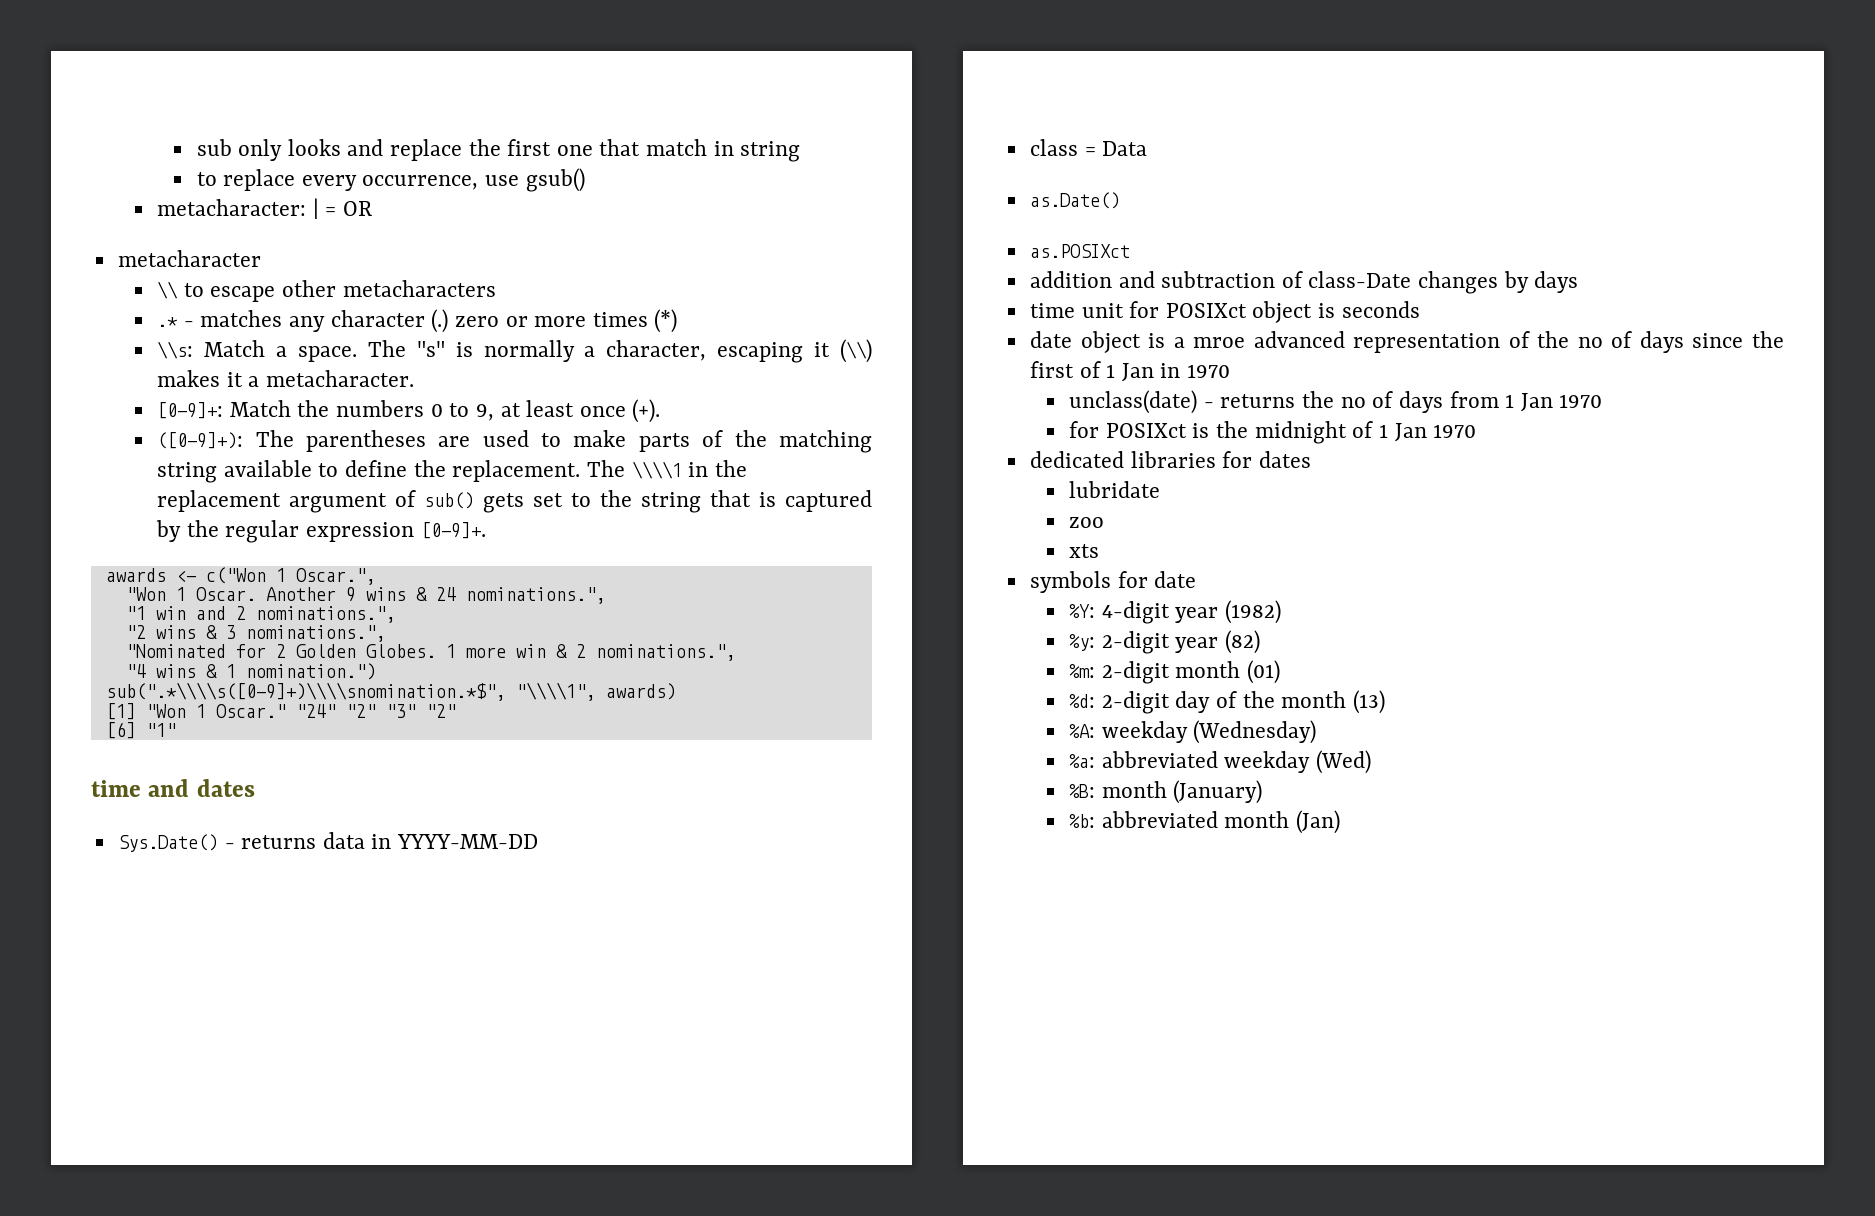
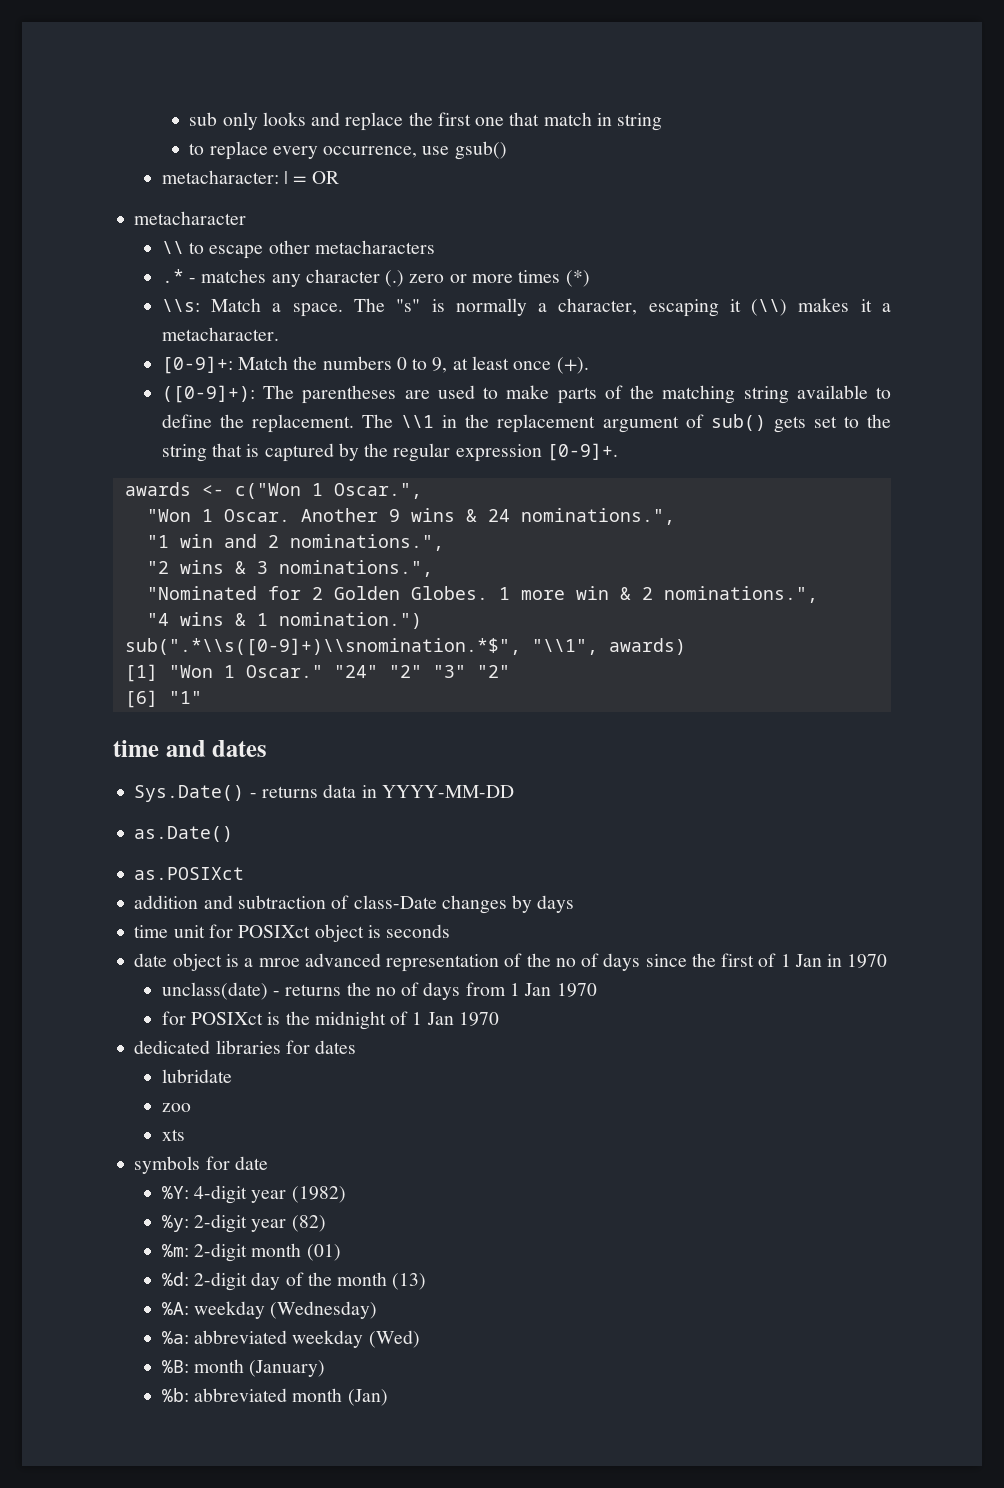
- The \\\\1 in the replacement argument of sub() gets set to the string that is captured by the regular expression [0-9]+.
+ The \\1 in the replacement argument of sub() gets set to the string that is captured by the regular expression [0-9]+.
- sub(".*\\\\s([0-9]+)\\\\snomination.*$", "\\\\1", awards)
+ sub(".*\\s([0-9]+)\\snomination.*$", "\\1", awards)
- class = Data

